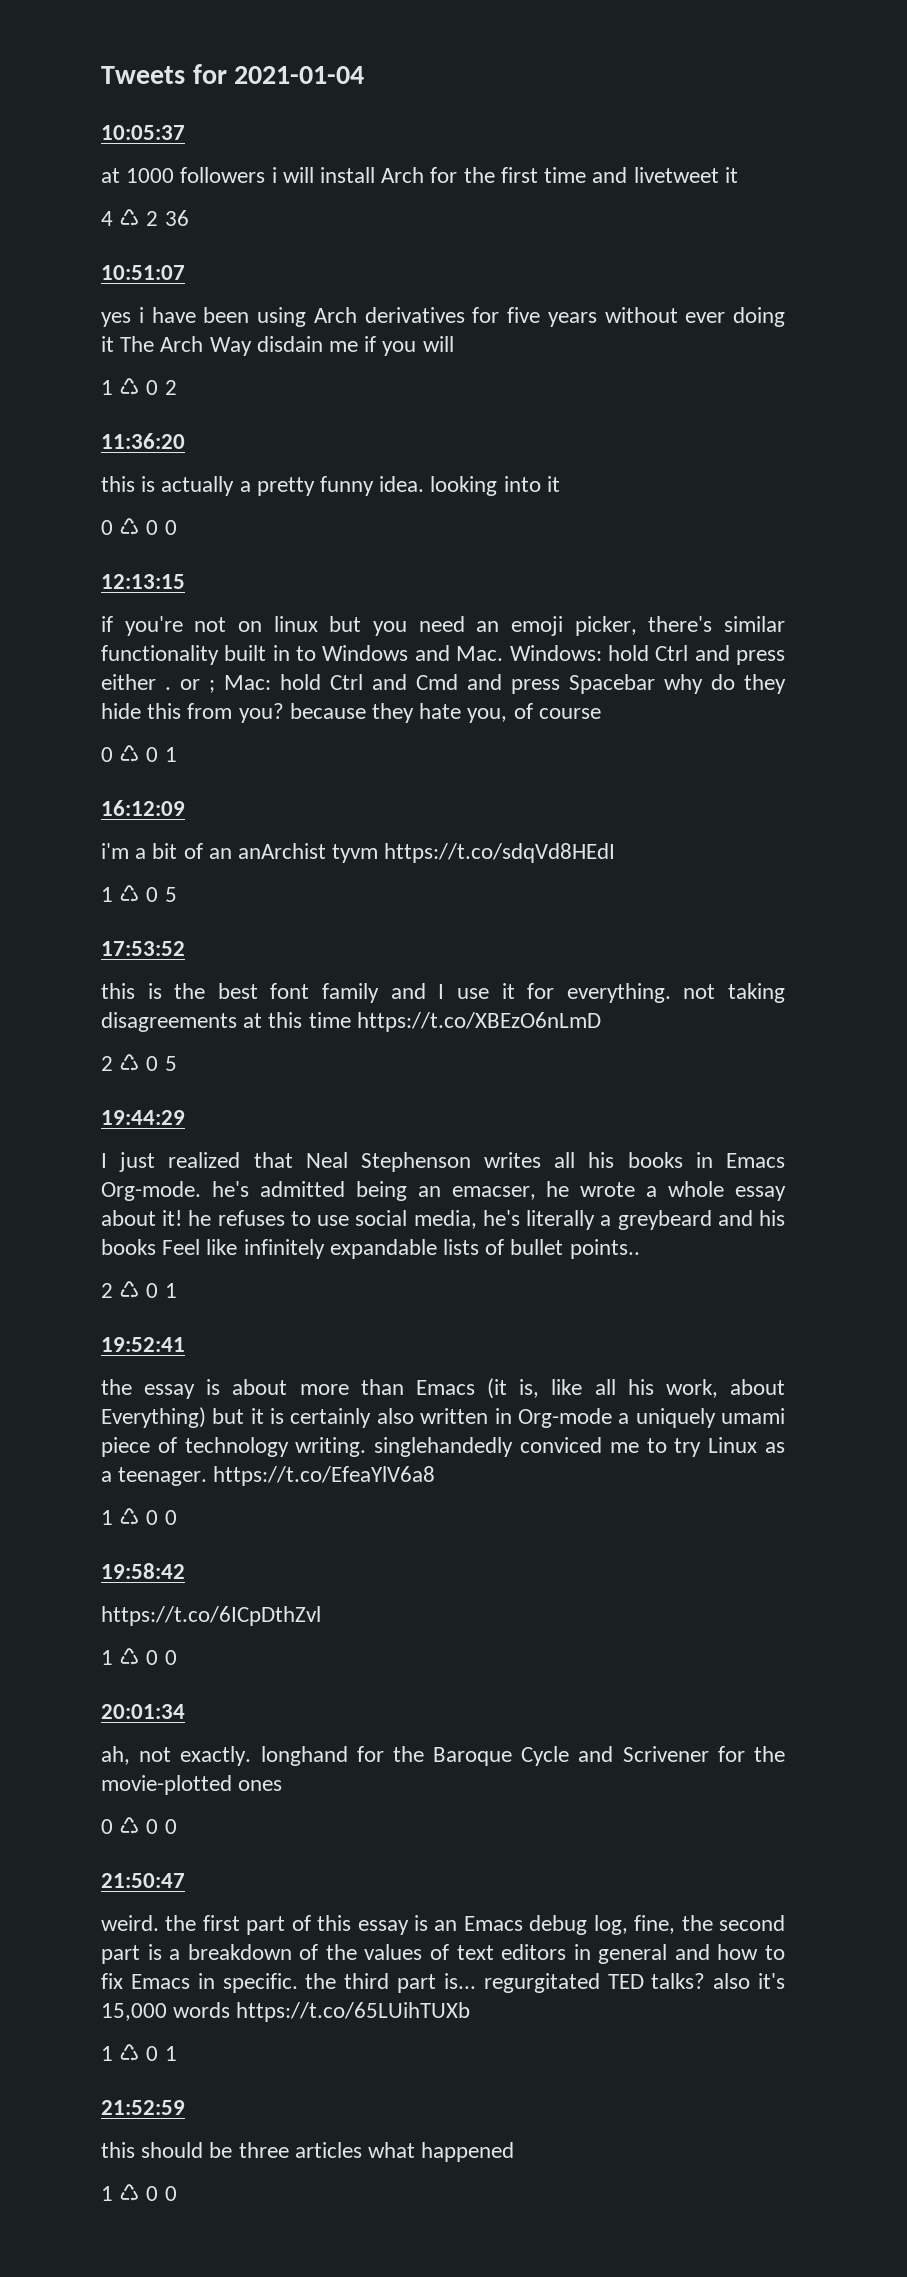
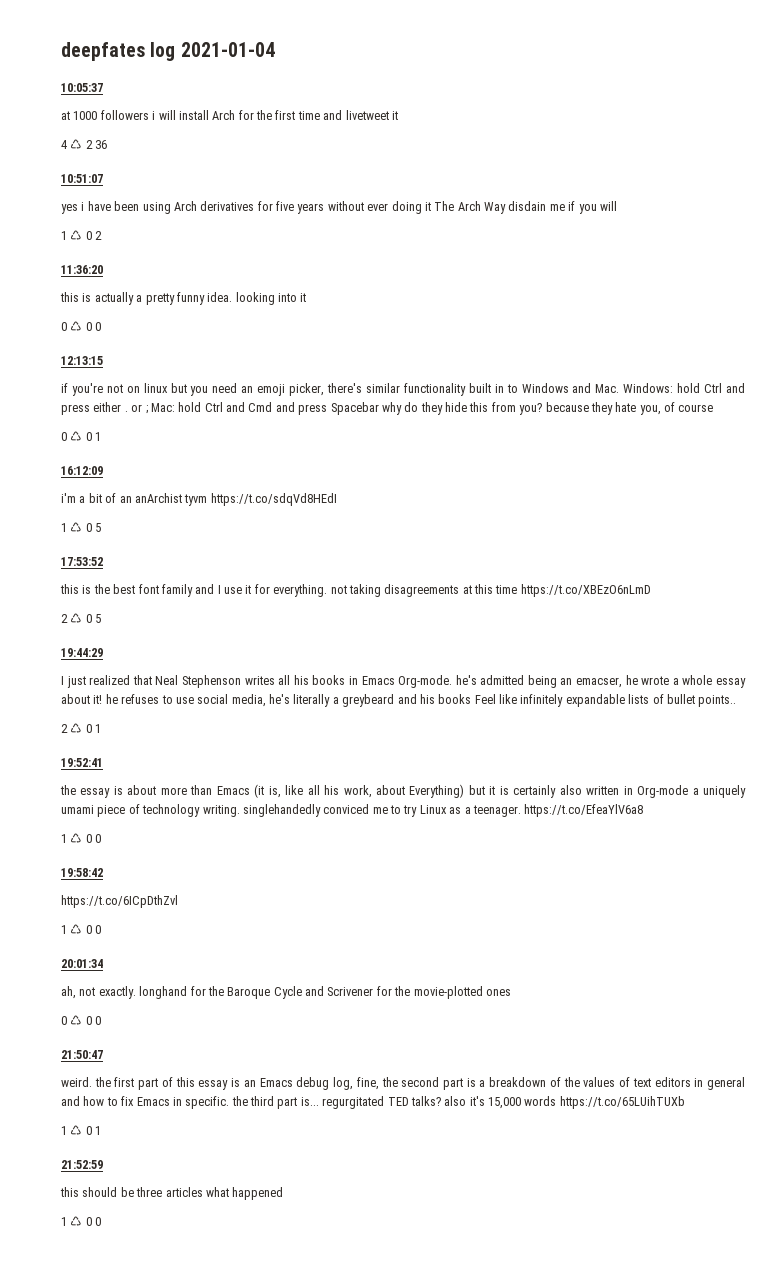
- Tweets for 2021-01-04
+ deepfates log 2021-01-04

